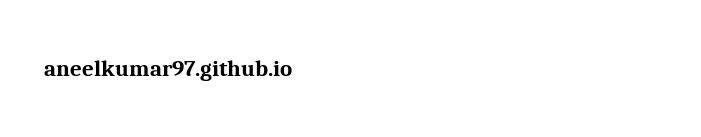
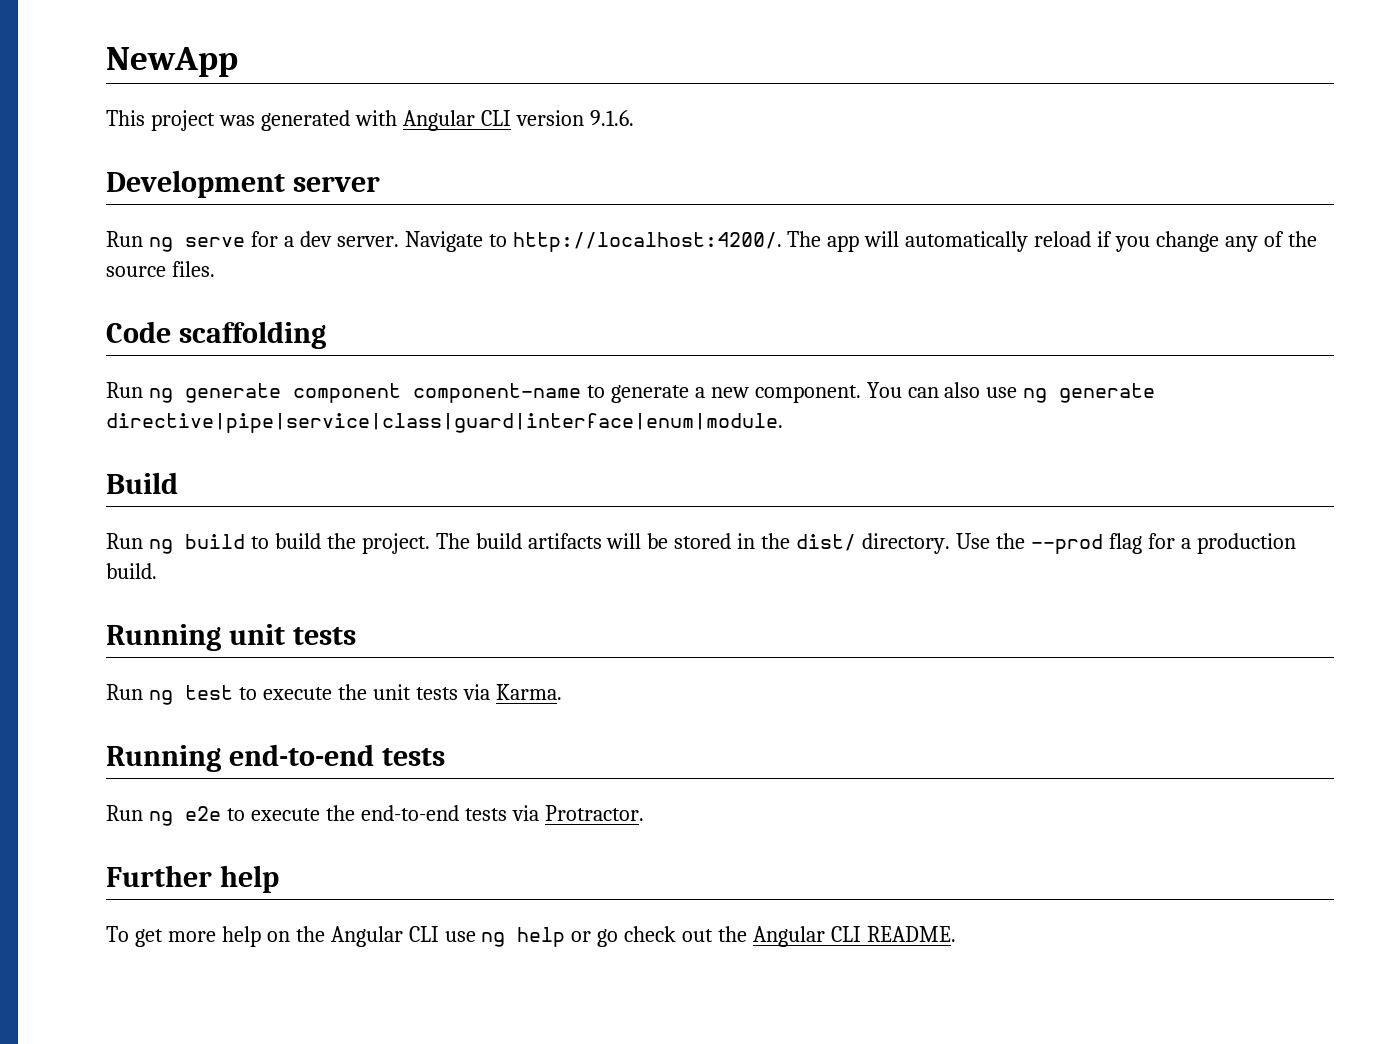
- aneelkumar97.github.io
+ NewApp
+ This project was generated with Angular CLI version 9.1.6.
+ Development server
+ Run ng serve for a dev server. Navigate to http://localhost:4200/. The app will automatically reload if you change any of the source files.
+ Code scaffolding
+ Run ng generate component component-name to generate a new component. You can also use ng generate directive|pipe|service|class|guard|interface|enum|module.
+ Build
+ Run ng build to build the project. The build artifacts will be stored in the dist/ directory. Use the --prod flag for a production build.
+ Running unit tests
+ Run ng test to execute the unit tests via Karma.
+ Running end-to-end tests
+ Run ng e2e to execute the end-to-end tests via Protractor.
+ Further help
+ To get more help on the Angular CLI use ng help or go check out the Angular CLI README.

